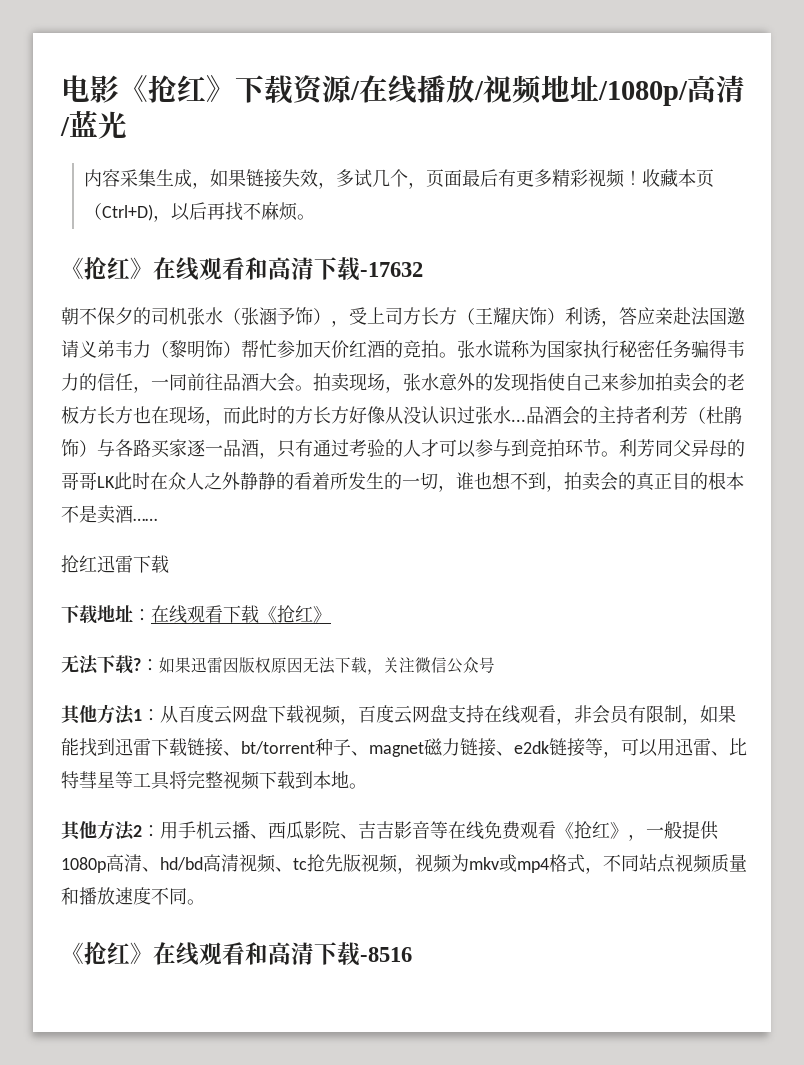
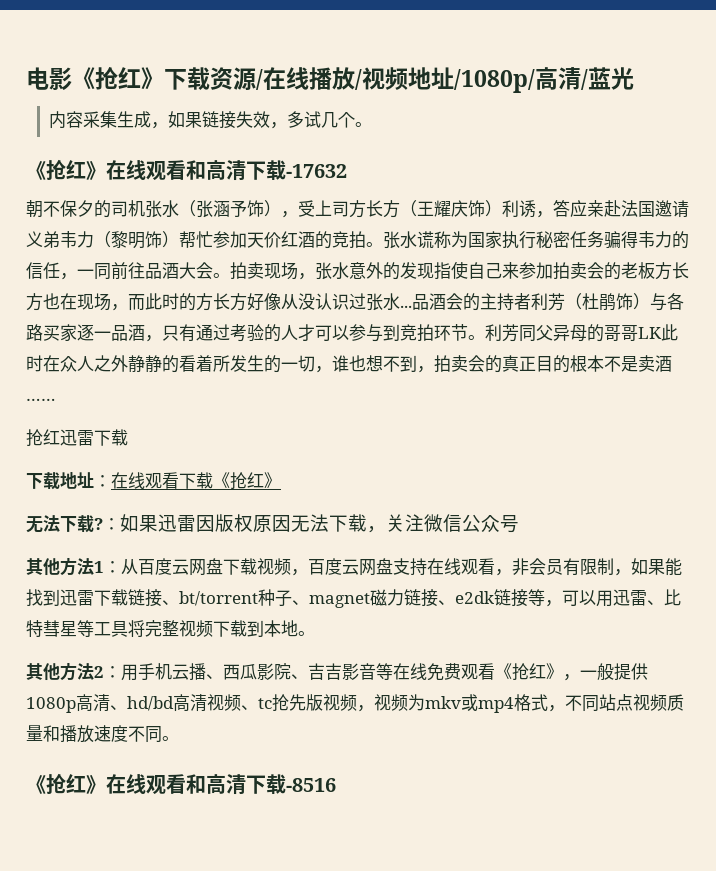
- 内容采集生成，如果链接失效，多试几个，页面最后有更多精彩视频！收藏本页（Ctrl+D)，以后再找不麻烦。
+ 内容采集生成，如果链接失效，多试几个。

